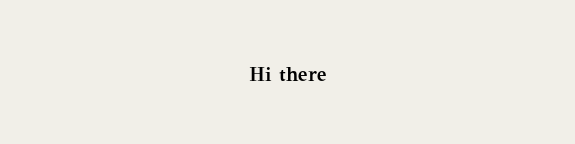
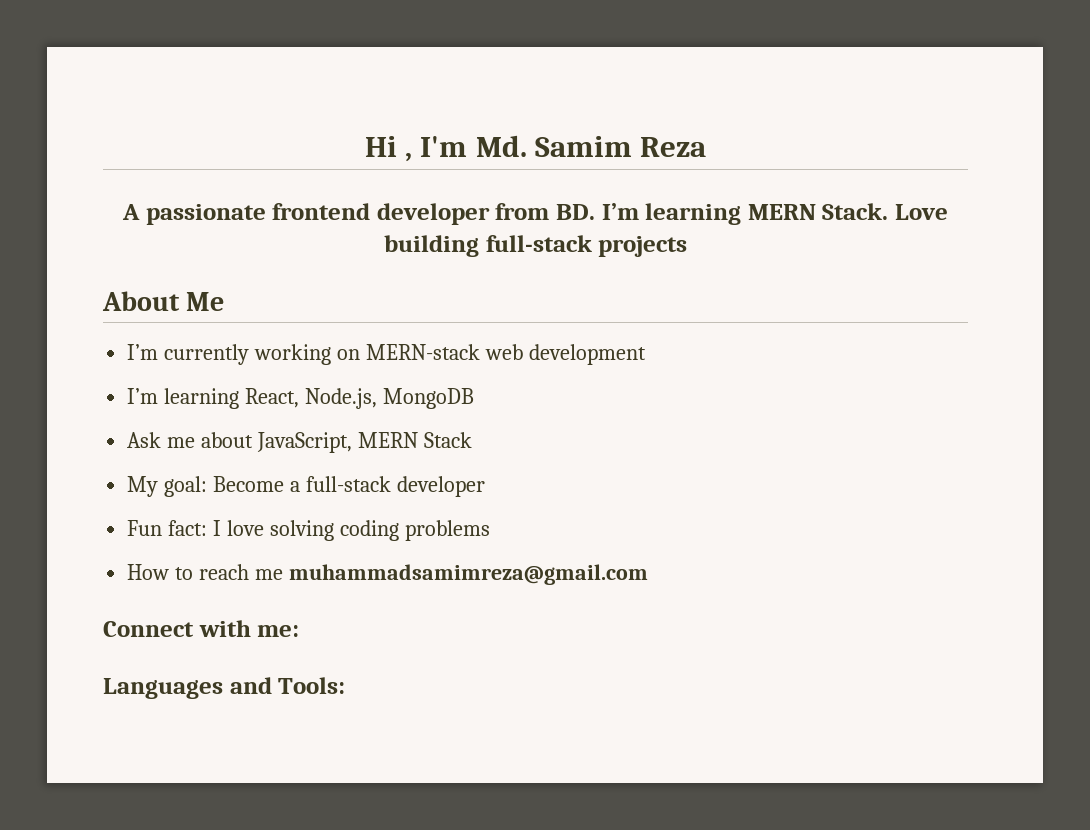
- Hi there
+ Hi , I'm Md. Samim Reza
+ A passionate frontend developer from BD. I’m learning MERN Stack. Love building full-stack projects
+ About Me
+ I’m currently working on MERN-stack web development
+ I’m learning React, Node.js, MongoDB
+ Ask me about JavaScript, MERN Stack
+ My goal: Become a full-stack developer
+ Fun fact: I love solving coding problems
+ How to reach me muhammadsamimreza@gmail.com
+ Connect with me:
+ Languages and Tools:

